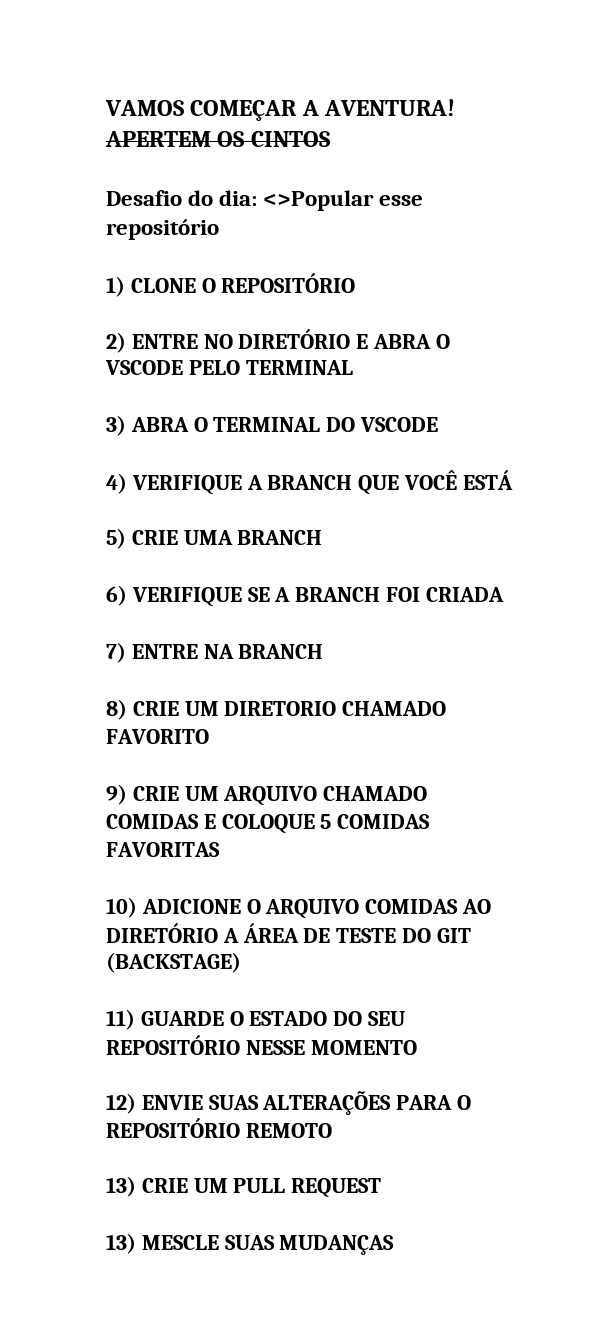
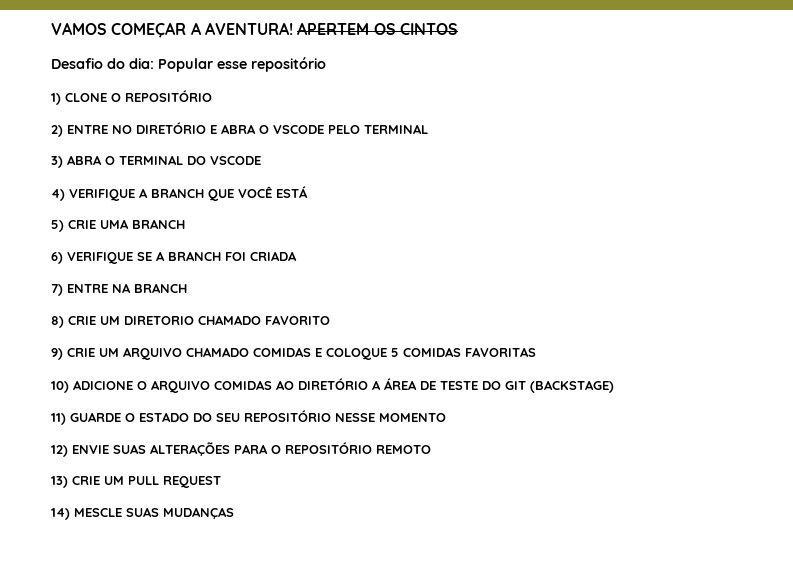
- Desafio do dia: <>Popular esse repositório
+ Desafio do dia: Popular esse repositório
- 13) MESCLE SUAS MUDANÇAS
+ 14) MESCLE SUAS MUDANÇAS

